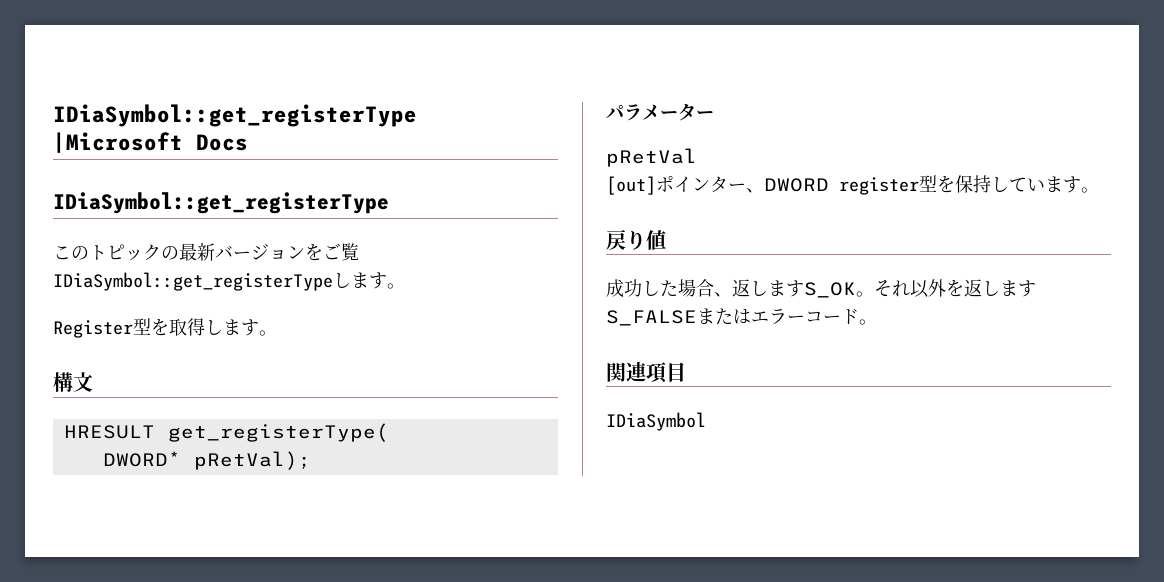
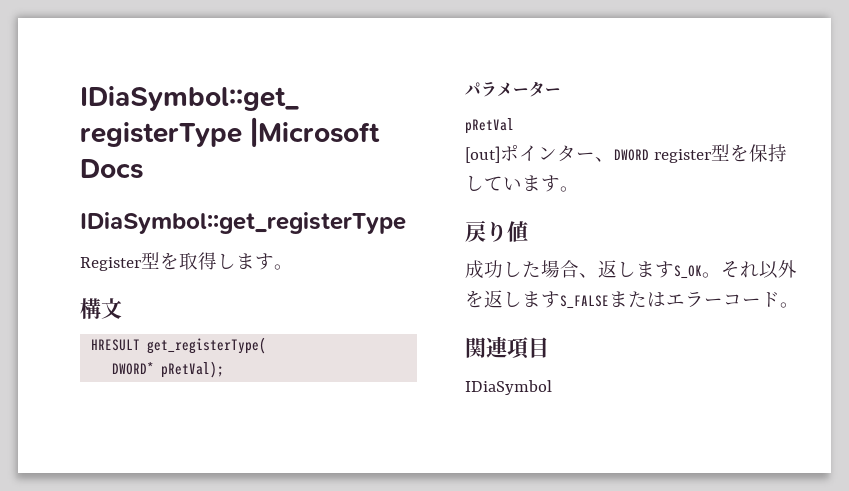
- このトピックの最新バージョンをご覧IDiaSymbol::get_registerTypeします。

